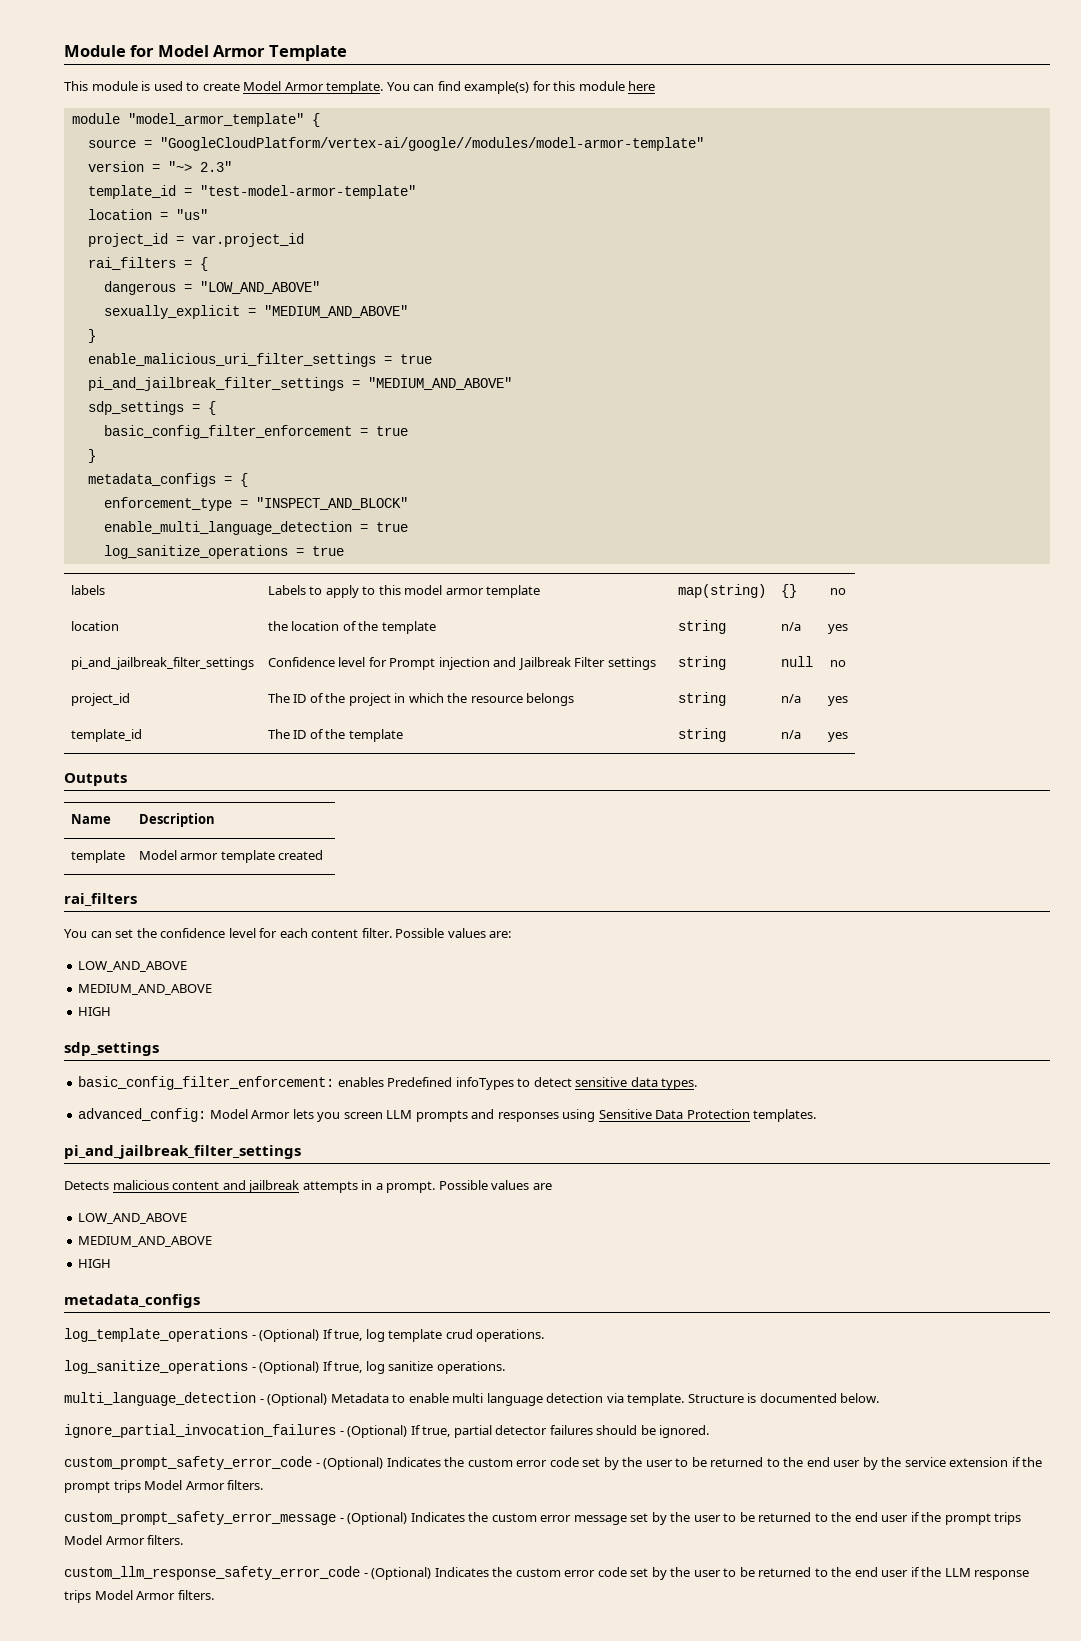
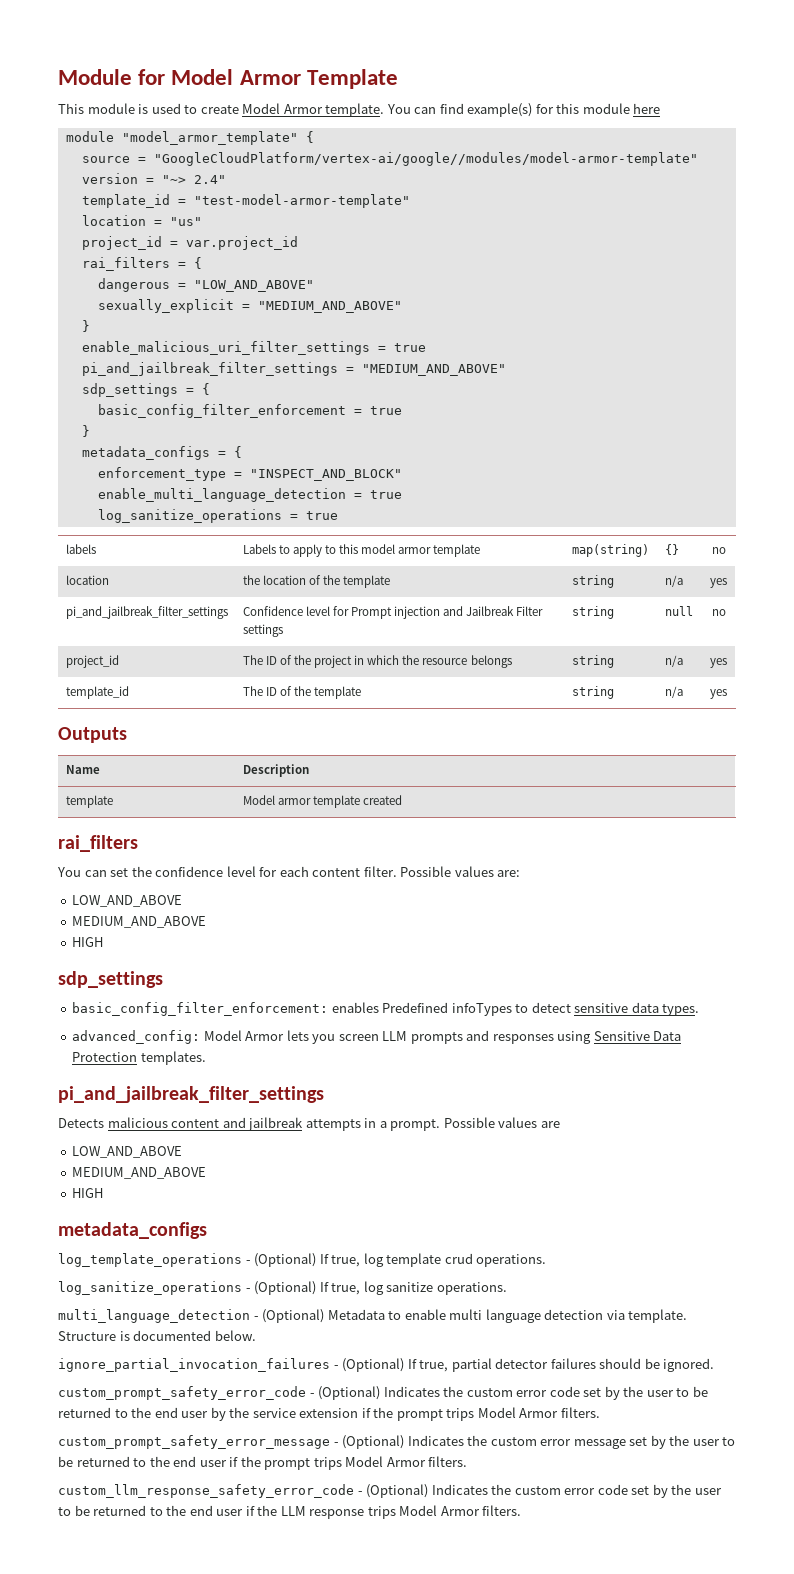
- version = "~> 2.3"
+ version = "~> 2.4"

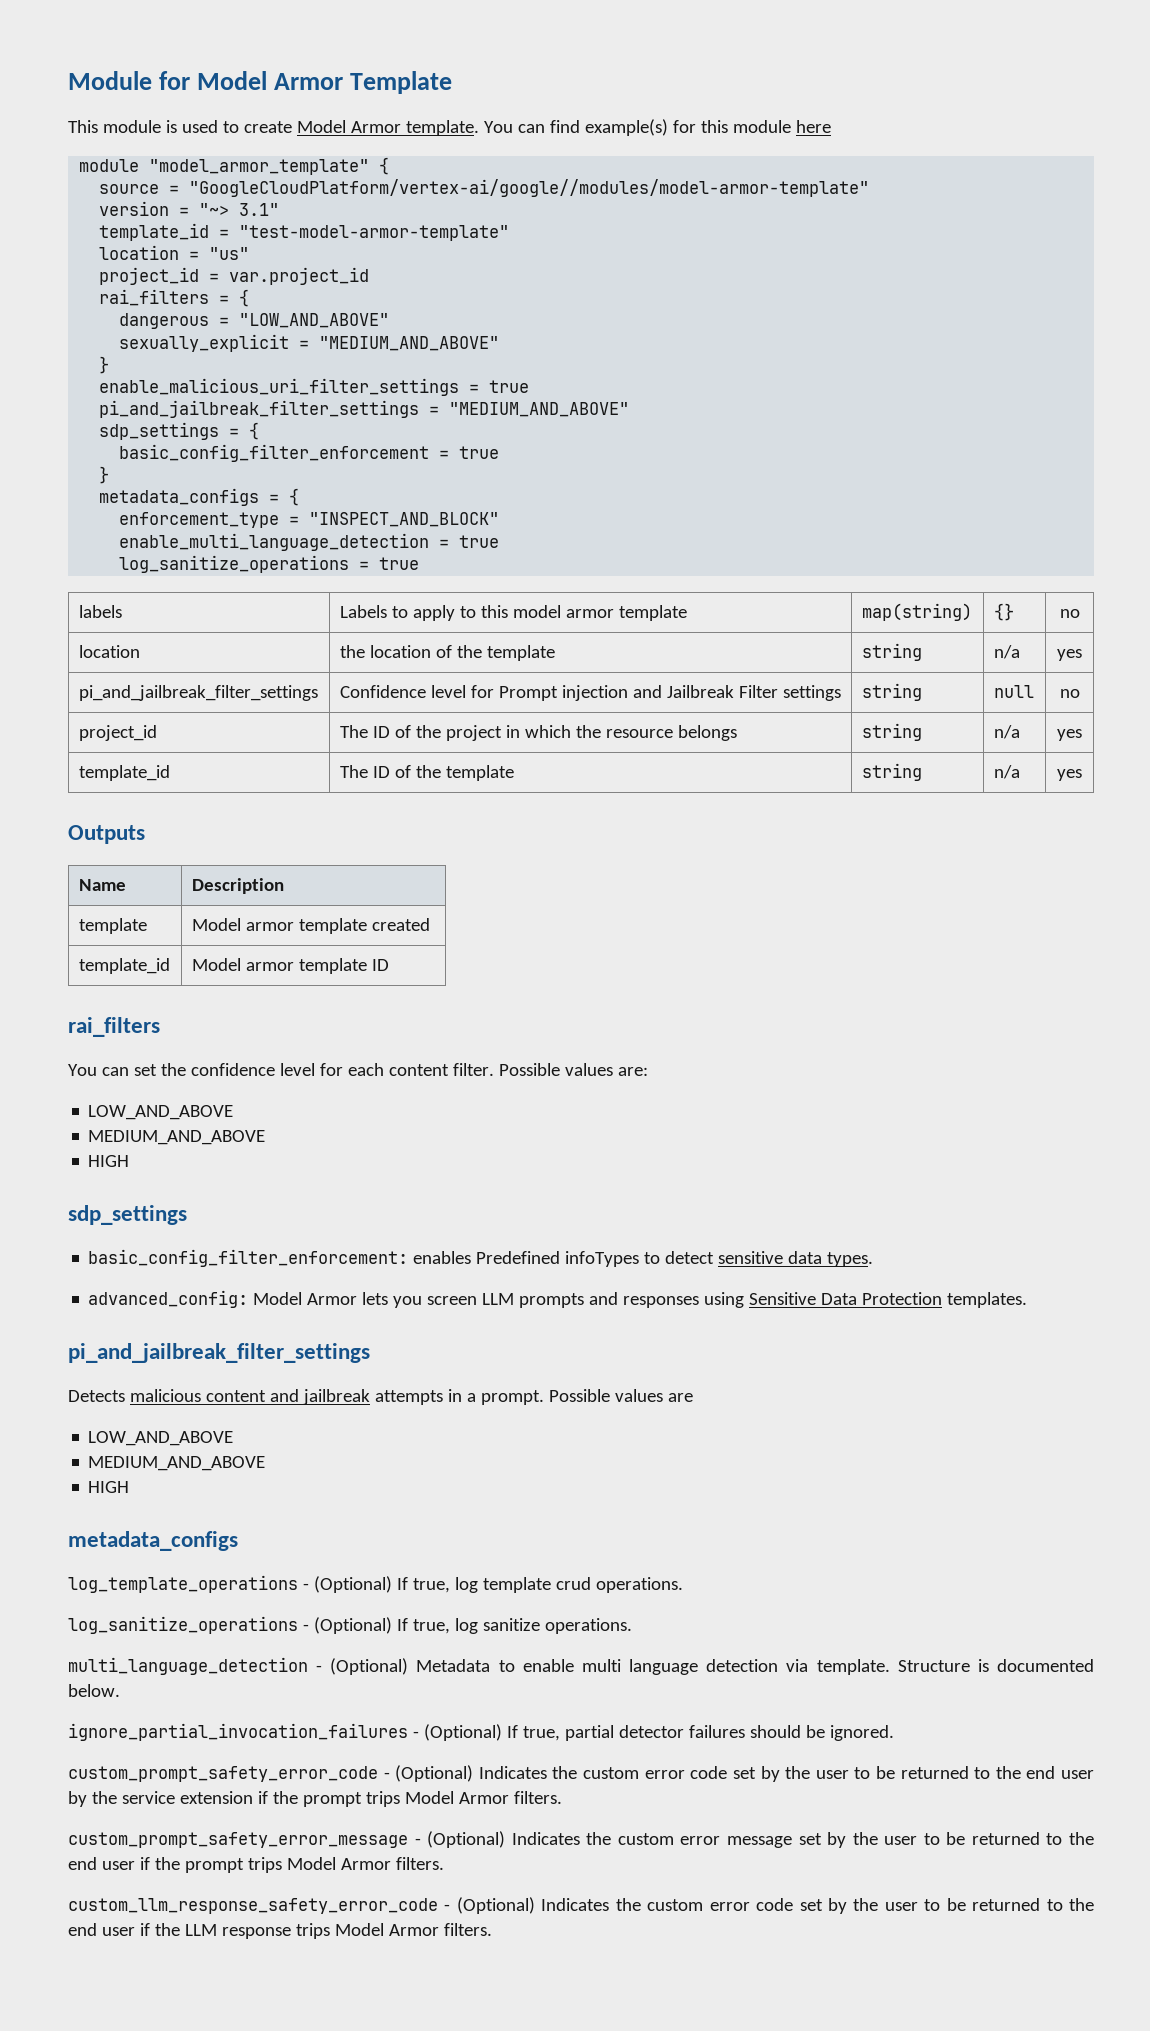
- version = "~> 2.4"
+ version = "~> 3.1"
+ template_id | Model armor template ID

